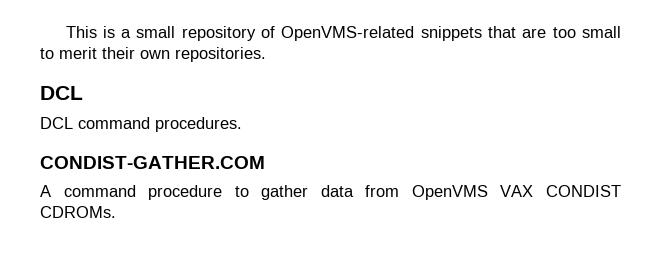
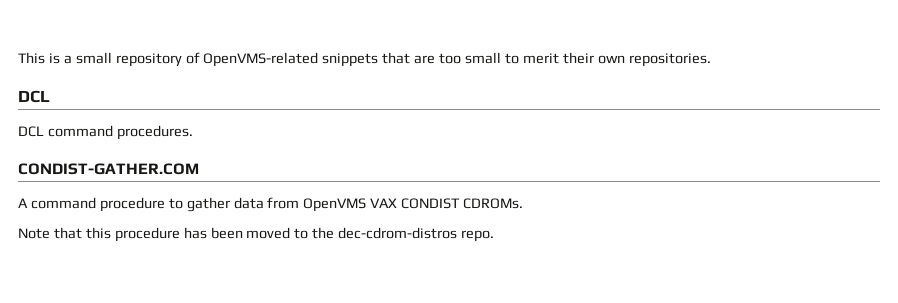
+ Note that this procedure has been moved to the dec-cdrom-distros repo.

